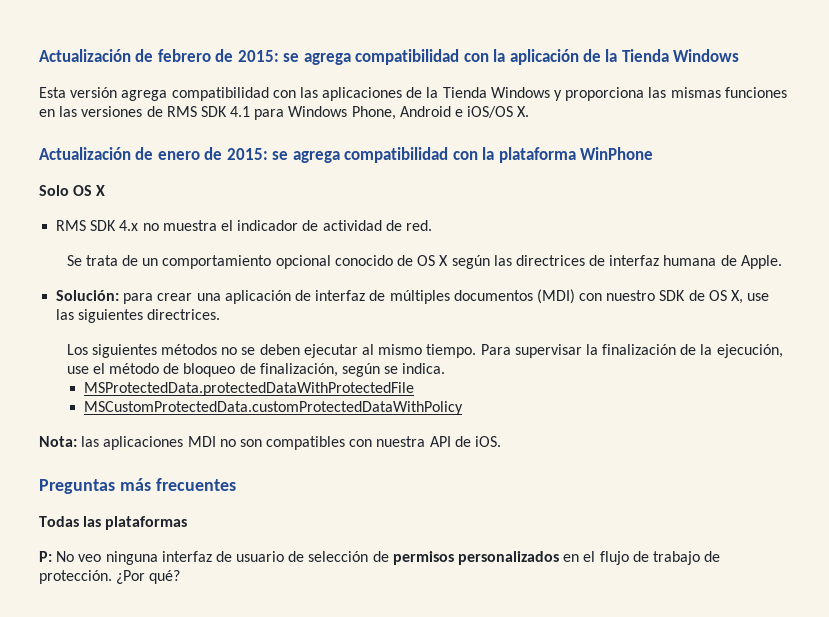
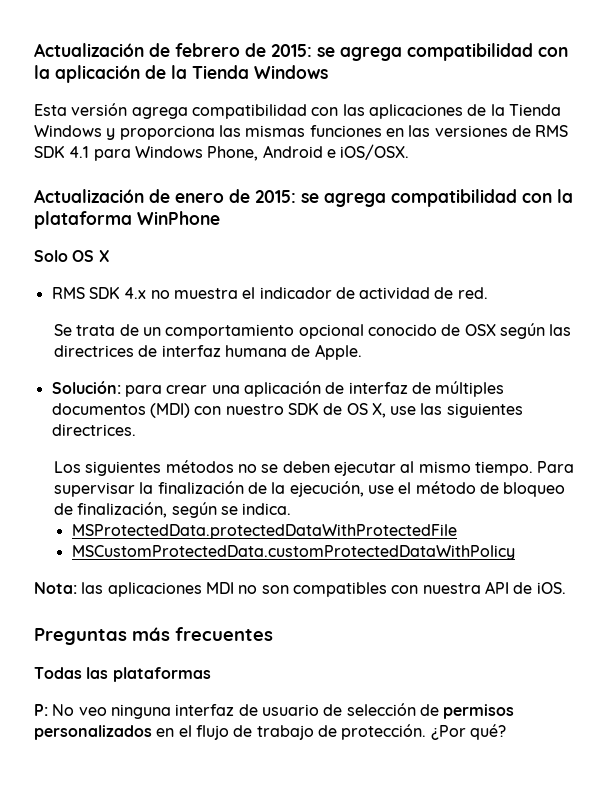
- Esta versión agrega compatibilidad con las aplicaciones de la Tienda Windows y proporciona las mismas funciones en las versiones de RMS SDK 4.1 para Windows Phone, Android e iOS/OS X.
+ Esta versión agrega compatibilidad con las aplicaciones de la Tienda Windows y proporciona las mismas funciones en las versiones de RMS SDK 4.1 para Windows Phone, Android e iOS/OSX.
- Se trata de un comportamiento opcional conocido de OS X según las directrices de interfaz humana de Apple.
+ Se trata de un comportamiento opcional conocido de OSX según las directrices de interfaz humana de Apple.

